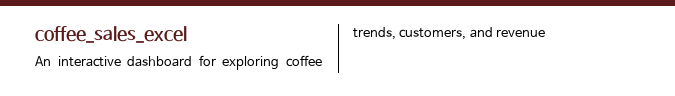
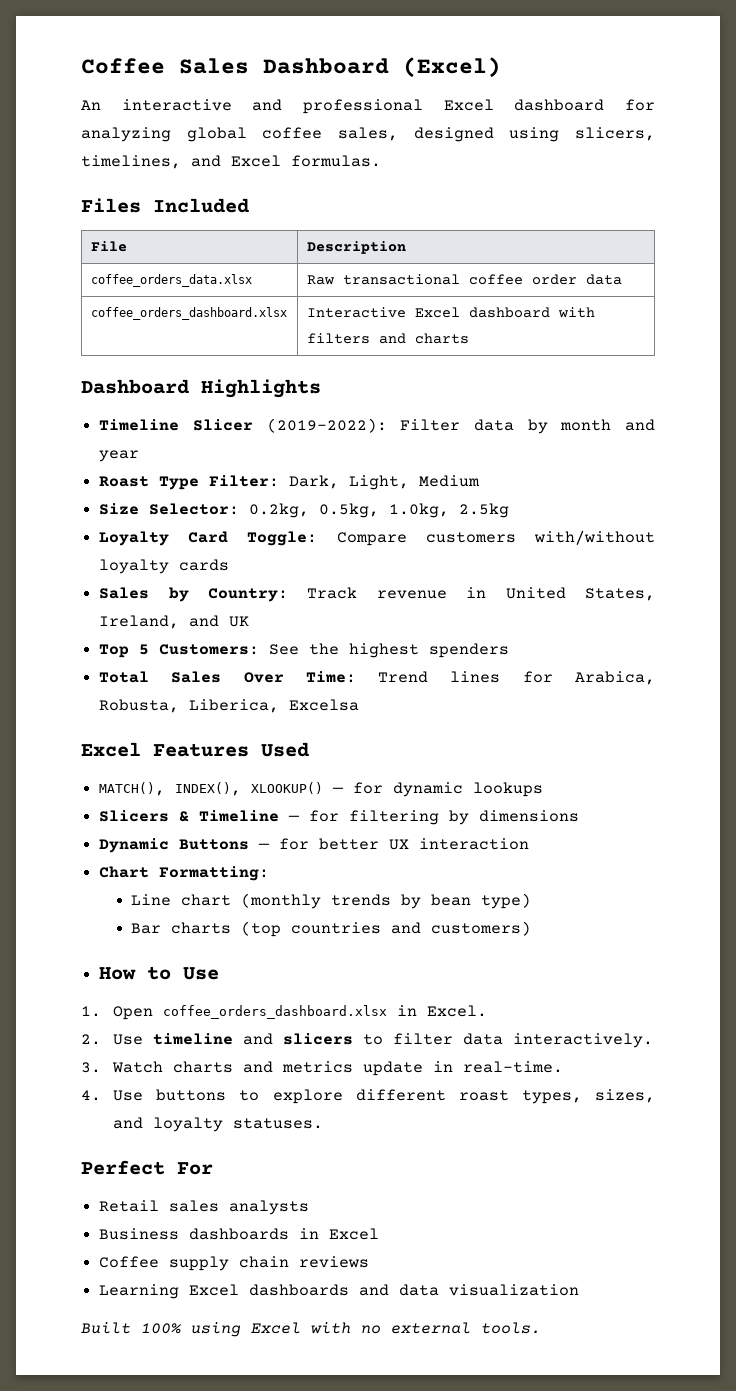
- coffee_sales_excel
- An interactive dashboard for exploring coffee trends, customers, and revenue
+ Coffee Sales Dashboard (Excel)
+ An interactive and professional Excel dashboard for analyzing global coffee sales, designed using slicers, timelines, and Excel formulas.
+ Files Included
+ File | Description
+ coffee_orders_data.xlsx | Raw transactional coffee order data
+ coffee_orders_dashboard.xlsx | Interactive Excel dashboard with filters and charts
+ Dashboard Highlights
+ Timeline Slicer (2019–2022): Filter data by month and year
+ Roast Type Filter: Dark, Light, Medium
+ Size Selector: 0.2kg, 0.5kg, 1.0kg, 2.5kg
+ Loyalty Card Toggle: Compare customers with/without loyalty cards
+ Sales by Country: Track revenue in United States, Ireland, and UK
+ Top 5 Customers: See the highest spenders
+ Total Sales Over Time: Trend lines for Arabica, Robusta, Liberica, Excelsa
+ Excel Features Used
+ MATCH(), INDEX(), XLOOKUP() — for dynamic lookups
+ Slicers & Timeline — for filtering by dimensions
+ Dynamic Buttons — for better UX interaction
+ Chart Formatting:
+ Line chart (monthly trends by bean type)
+ Bar charts (top countries and customers)
+ How to Use
+ 1. Open coffee_orders_dashboard.xlsx in Excel.
+ 2. Use timeline and slicers to filter data interactively.
+ 3. Watch charts and metrics update in real-time.
+ 4. Use buttons to explore different roast types, sizes, and loyalty statuses.
+ Perfect For
+ Retail sales analysts
+ Business dashboards in Excel
+ Coffee supply chain reviews
+ Learning Excel dashboards and data visualization
+ Built 100% using Excel with no external tools.

